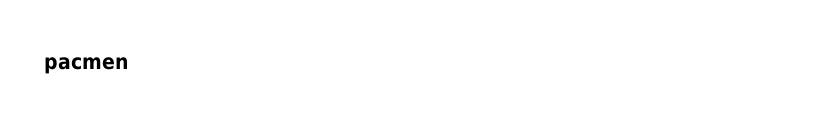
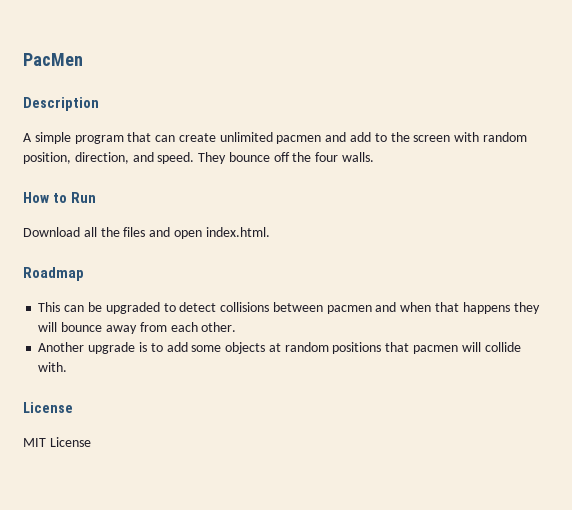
- pacmen
+ PacMen
+ Description
+ A simple program that can create unlimited pacmen and add to the screen with random position, direction, and speed. They bounce off the four walls.
+ How to Run
+ Download all the files and open index.html.
+ Roadmap
+ This can be upgraded to detect collisions between pacmen and when that happens they will bounce away from each other.
+ Another upgrade is to add some objects at random positions that pacmen will collide with.
+ License
+ MIT License

